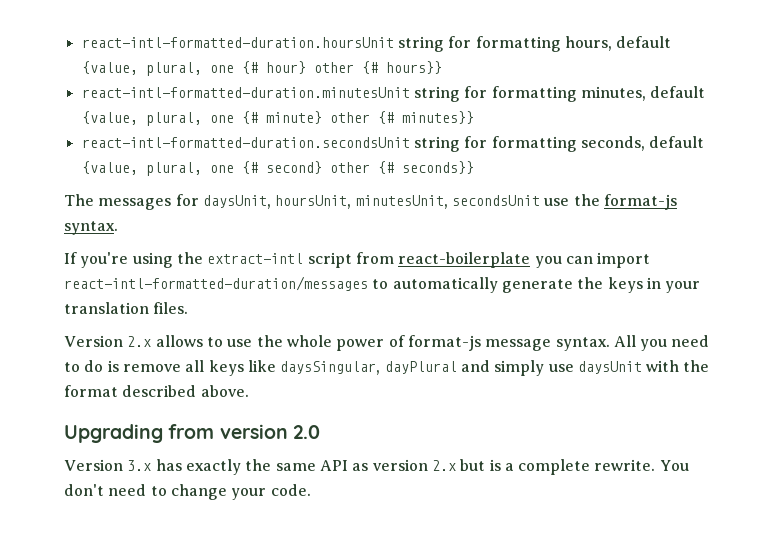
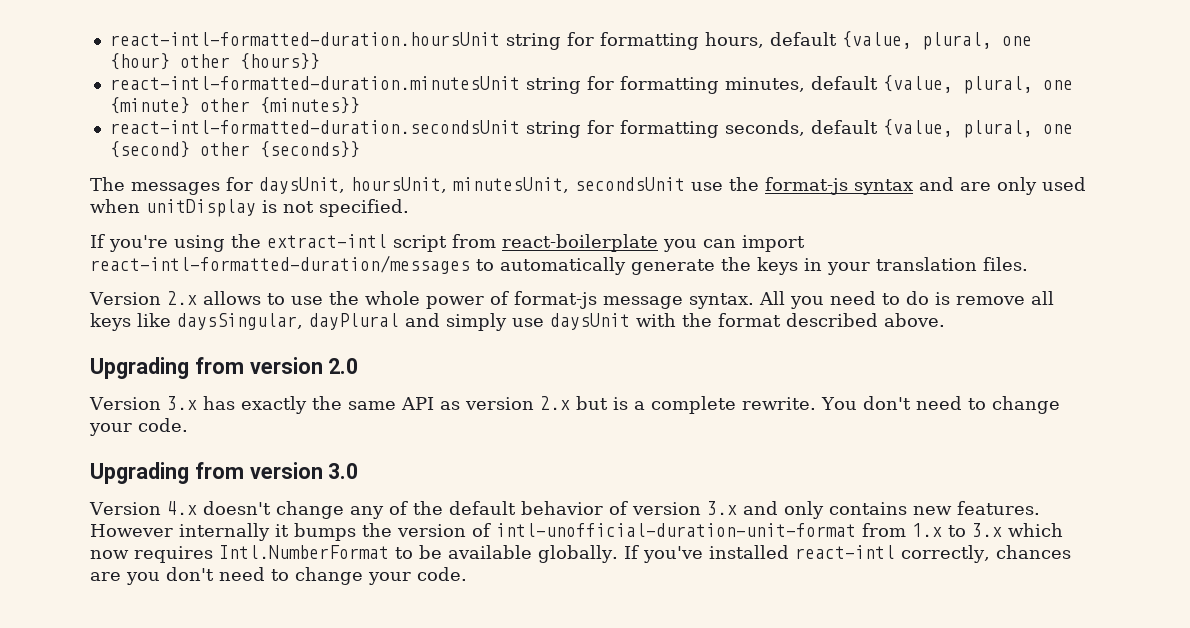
- react-intl-formatted-duration.hoursUnit string for formatting hours, default {value, plural, one {# hour} other {# hours}}
+ react-intl-formatted-duration.hoursUnit string for formatting hours, default {value, plural, one {hour} other {hours}}
- react-intl-formatted-duration.minutesUnit string for formatting minutes, default {value, plural, one {# minute} other {# minutes}}
+ react-intl-formatted-duration.minutesUnit string for formatting minutes, default {value, plural, one {minute} other {minutes}}
- react-intl-formatted-duration.secondsUnit string for formatting seconds, default {value, plural, one {# second} other {# seconds}}
+ react-intl-formatted-duration.secondsUnit string for formatting seconds, default {value, plural, one {second} other {seconds}}
- The messages for daysUnit, hoursUnit, minutesUnit, secondsUnit use the format-js syntax.
+ The messages for daysUnit, hoursUnit, minutesUnit, secondsUnit use the format-js syntax and are only used when unitDisplay is not specified.
+ Upgrading from version 3.0
+ Version 4.x doesn't change any of the default behavior of version 3.x and only contains new features. However internally it bumps the version of intl-unofficial-duration-unit-format from 1.x to 3.x which now requires Intl.NumberFormat to be available globally. If you've installed react-intl correctly, chances are you don't need to change your code.

